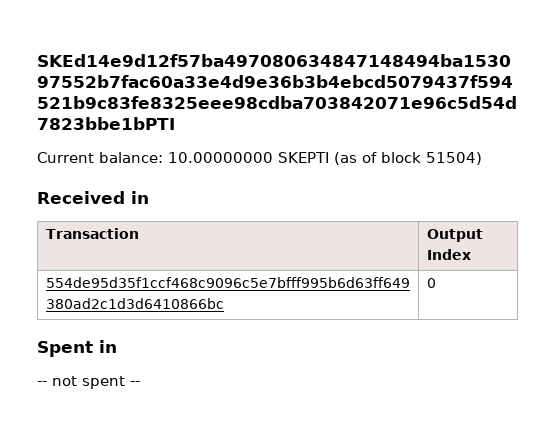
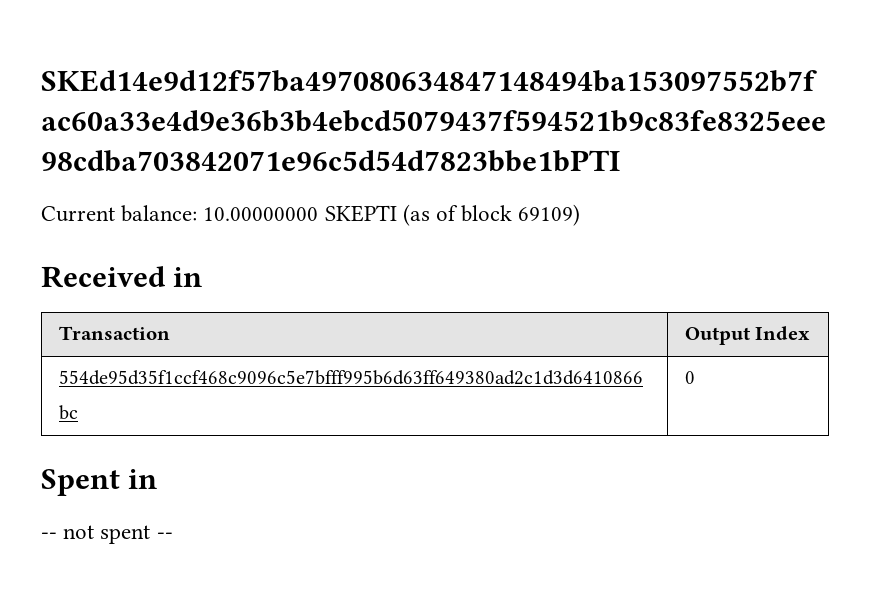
- Current balance: 10.00000000 SKEPTI (as of block 51504)
+ Current balance: 10.00000000 SKEPTI (as of block 69109)

